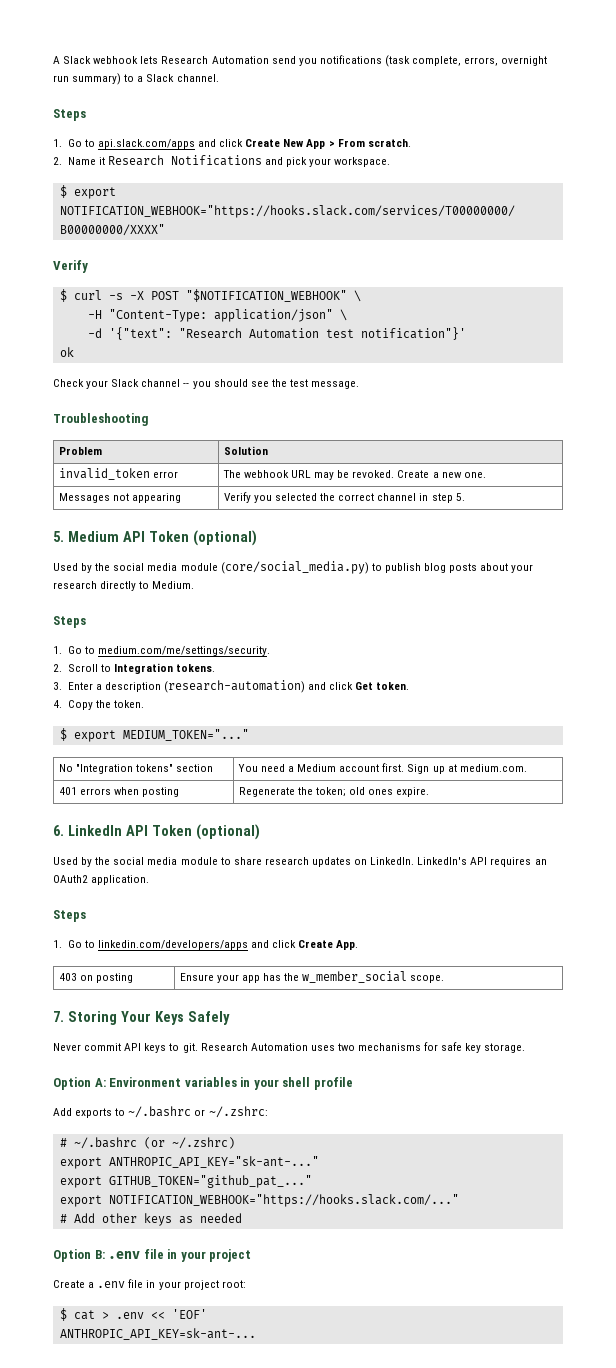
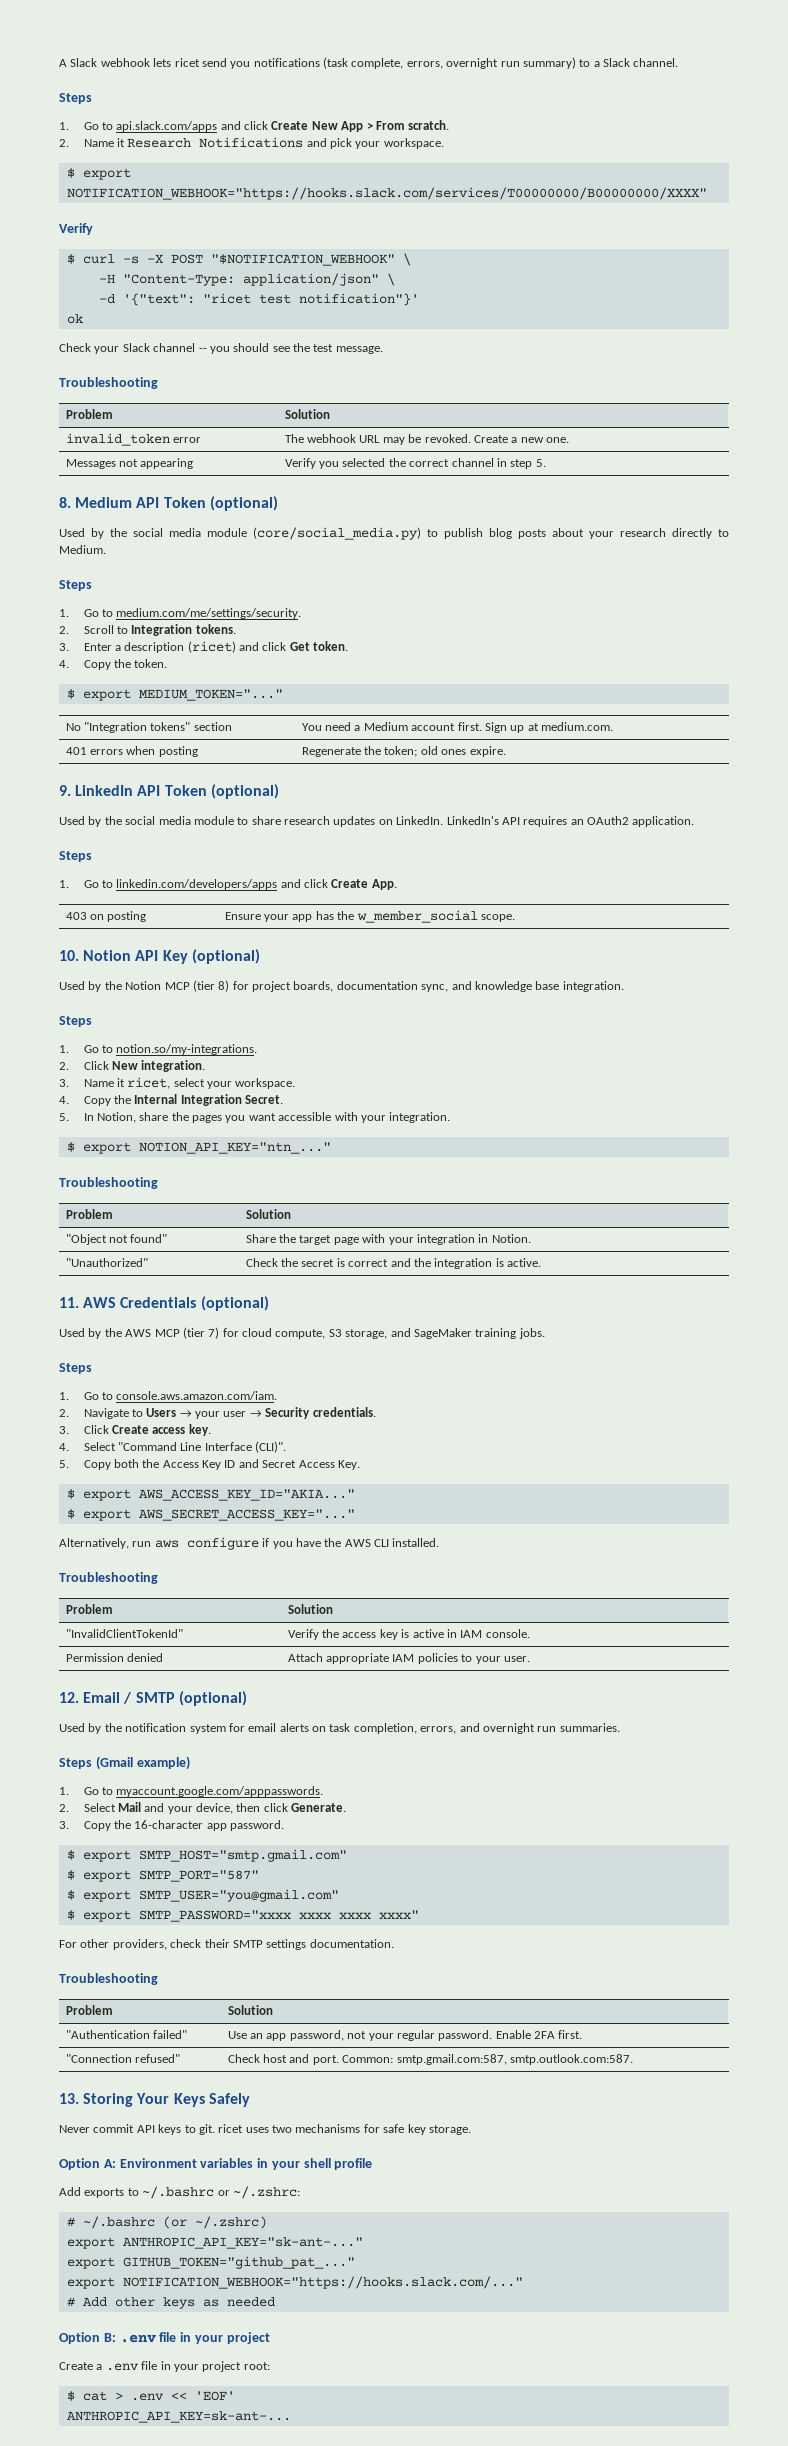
- A Slack webhook lets Research Automation send you notifications (task complete, errors, overnight run summary) to a Slack channel.
+ A Slack webhook lets ricet send you notifications (task complete, errors, overnight run summary) to a Slack channel.
- -d '{"text": "Research Automation test notification"}'
+ -d '{"text": "ricet test notification"}'
- 5. Medium API Token (optional)
+ 8. Medium API Token (optional)
- 3. Enter a description (research-automation) and click Get token.
+ 3. Enter a description (ricet) and click Get token.
- 6. LinkedIn API Token (optional)
+ 9. LinkedIn API Token (optional)
- 7. Storing Your Keys Safely
+ 10. Notion API Key (optional)
+ Used by the Notion MCP (tier 8) for project boards, documentation sync, and knowledge base integration.
+ Steps
+ 1. Go to notion.so/my-integrations.
+ 2. Click New integration.
+ 3. Name it ricet, select your workspace.
+ 4. Copy the Internal Integration Secret.
+ 5. In Notion, share the pages you want accessible with your integration.
+ $ export NOTION_API_KEY="ntn_..."
+ Troubleshooting
+ Problem | Solution
+ "Object not found" | Share the target page with your integration in Notion.
+ "Unauthorized" | Check the secret is correct and the integration is active.
+ 11. AWS Credentials (optional)
+ Used by the AWS MCP (tier 7) for cloud compute, S3 storage, and SageMaker training jobs.
+ Steps
+ 1. Go to console.aws.amazon.com/iam.
+ 2. Navigate to Users → your user → Security credentials.
+ 3. Click Create access key.
+ 4. Select "Command Line Interface (CLI)".
+ 5. Copy both the Access Key ID and Secret Access Key.
+ $ export AWS_ACCESS_KEY_ID="AKIA..."
+ $ export AWS_SECRET_ACCESS_KEY="..."
+ Alternatively, run aws configure if you have the AWS CLI installed.
+ Troubleshooting
+ Problem | Solution
+ "InvalidClientTokenId" | Verify the access key is active in IAM console.
+ Permission denied | Attach appropriate IAM policies to your user.
+ 12. Email / SMTP (optional)
+ Used by the notification system for email alerts on task completion, errors, and overnight run summaries.
+ Steps (Gmail example)
+ 1. Go to myaccount.google.com/apppasswords.
+ 2. Select Mail and your device, then click Generate.
+ 3. Copy the 16-character app password.
+ $ export SMTP_HOST="smtp.gmail.com"
+ $ export SMTP_PORT="587"
+ $ export SMTP_USER="you@gmail.com"
+ $ export SMTP_PASSWORD="xxxx xxxx xxxx xxxx"
+ For other providers, check their SMTP settings documentation.
+ Troubleshooting
+ Problem | Solution
+ "Authentication failed" | Use an app password, not your regular password. Enable 2FA first.
+ "Connection refused" | Check host and port. Common: smtp.gmail.com:587, smtp.outlook.com:587.
+ 13. Storing Your Keys Safely
- Never commit API keys to git. Research Automation uses two mechanisms for safe key storage.
+ Never commit API keys to git. ricet uses two mechanisms for safe key storage.

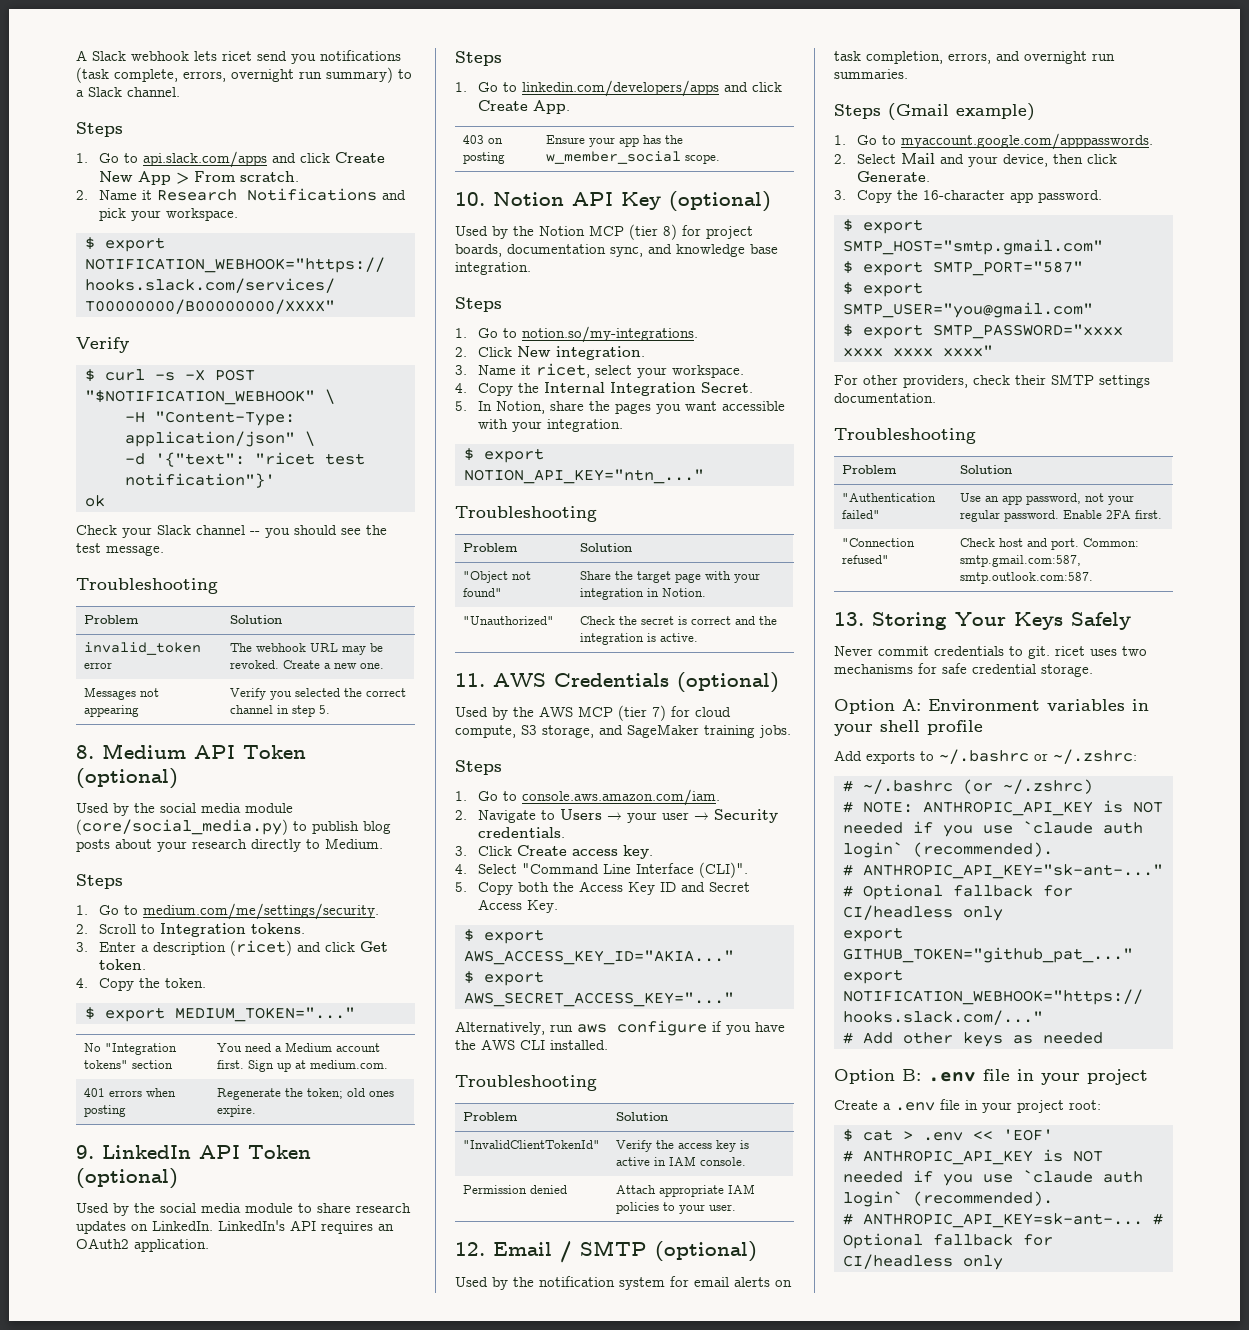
- Never commit API keys to git. ricet uses two mechanisms for safe key storage.
+ Never commit credentials to git. ricet uses two mechanisms for safe credential storage.
- export ANTHROPIC_API_KEY="sk-ant-..."
+ # NOTE: ANTHROPIC_API_KEY is NOT needed if you use `claude auth login` (recommended).
+ # ANTHROPIC_API_KEY="sk-ant-..." # Optional fallback for CI/headless only
- ANTHROPIC_API_KEY=sk-ant-...
+ # ANTHROPIC_API_KEY is NOT needed if you use `claude auth login` (recommended).
+ # ANTHROPIC_API_KEY=sk-ant-... # Optional fallback for CI/headless only

